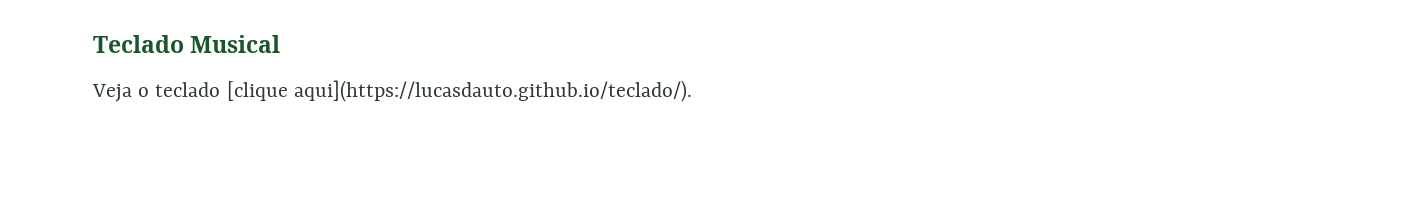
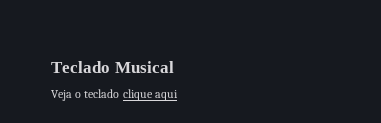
- Veja o teclado [clique aqui](https://lucasdauto.github.io/teclado/).
+ Veja o teclado clique aqui

